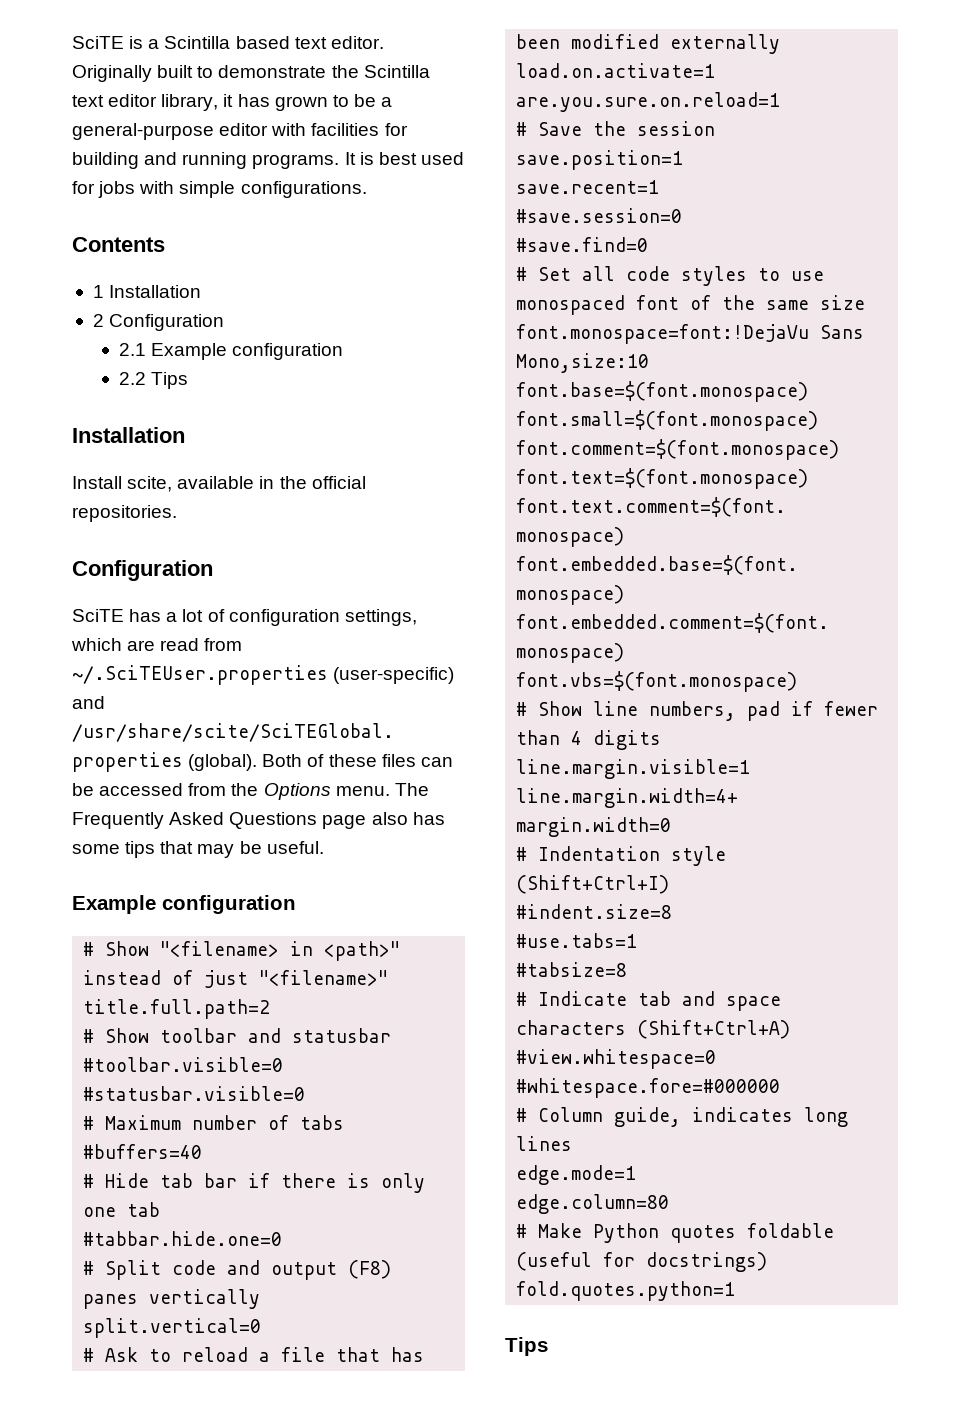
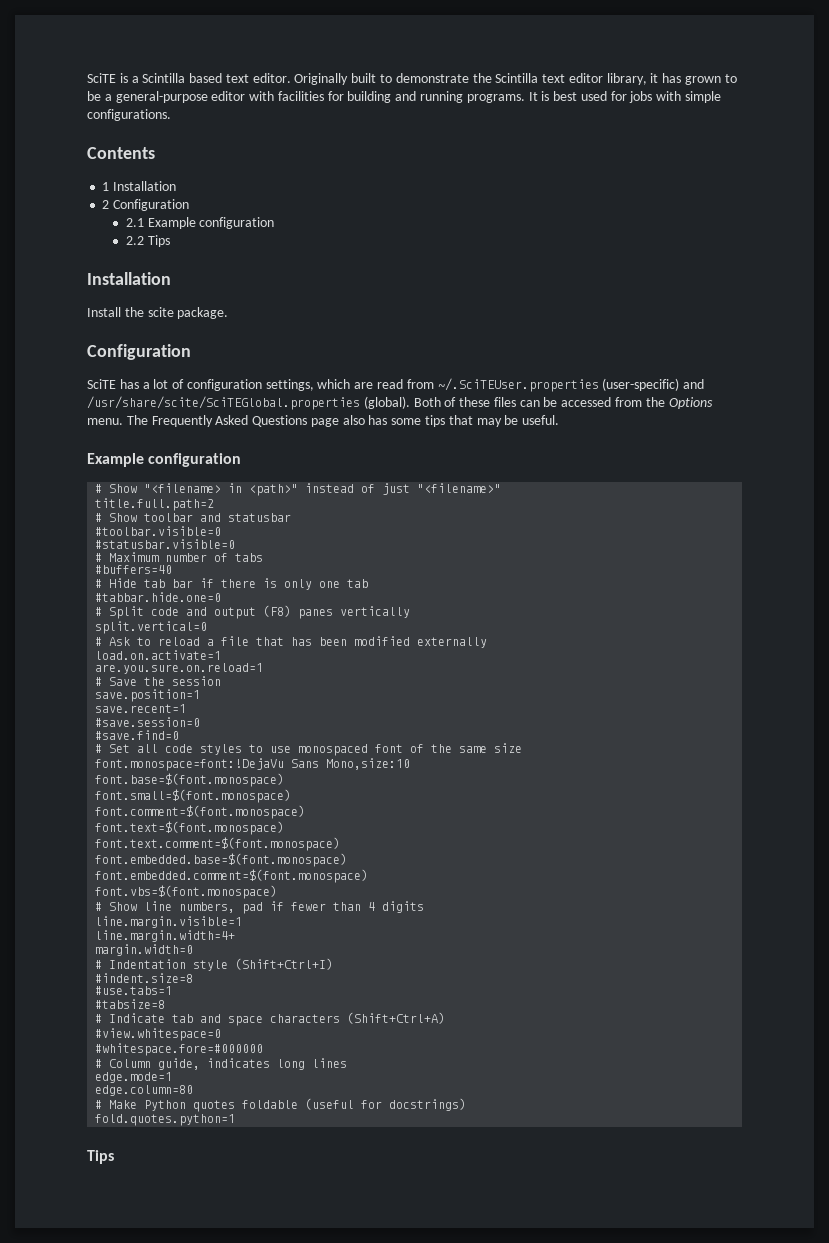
- Install scite, available in the official repositories.
+ Install the scite package.

